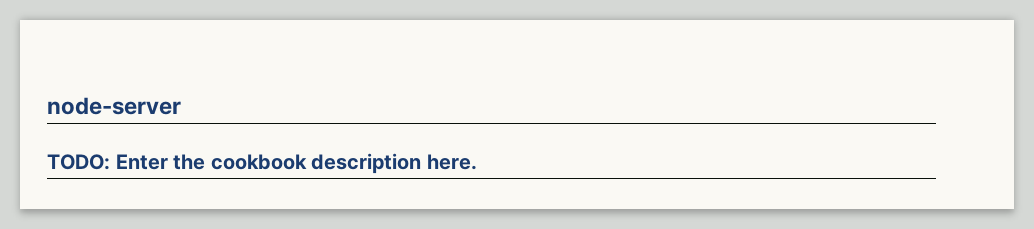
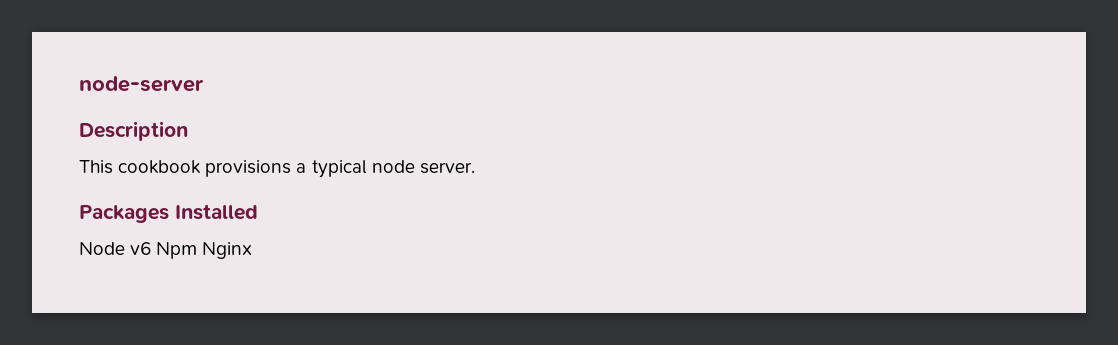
- TODO: Enter the cookbook description here.
+ Description
+ This cookbook provisions a typical node server.
+ Packages Installed
+ Node v6 Npm Nginx

